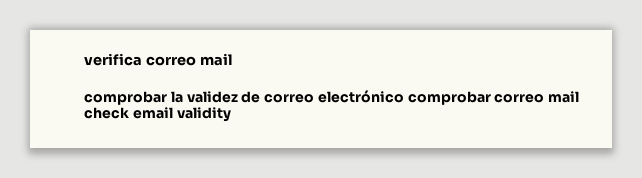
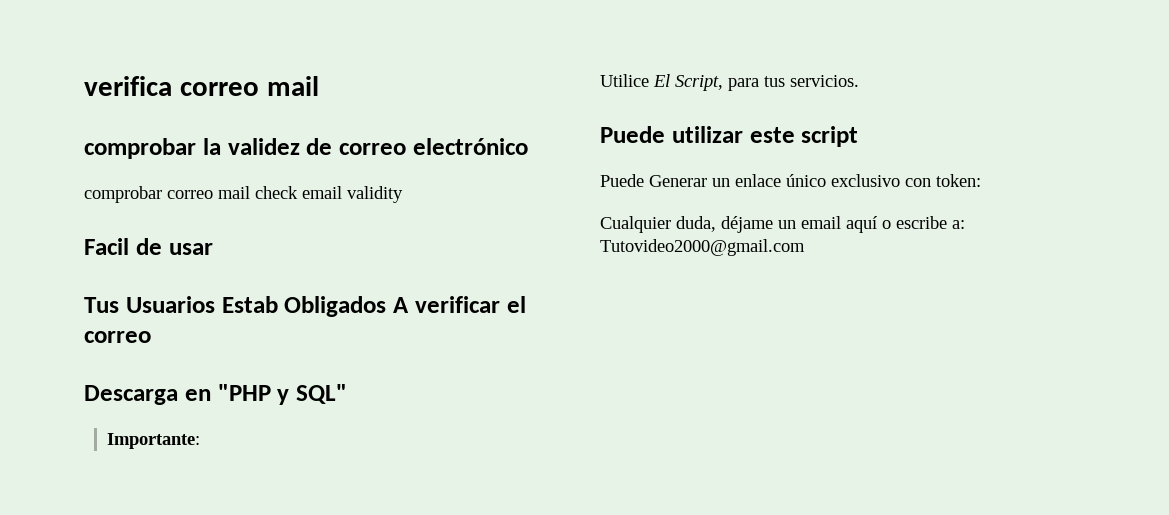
- comprobar la validez de correo electrónico comprobar correo mail check email validity
+ comprobar la validez de correo electrónico
+ comprobar correo mail check email validity
+ Facil de usar
+ Tus Usuarios Estab Obligados A verificar el correo
+ Descarga en "PHP y SQL"
+ Importante:
+ Utilice El Script, para tus servicios.
+ Puede utilizar este script
+ Puede Generar un enlace único exclusivo con token:
+ Cualquier duda, déjame un email aquí o escribe a: Tutovideo2000@gmail.com

